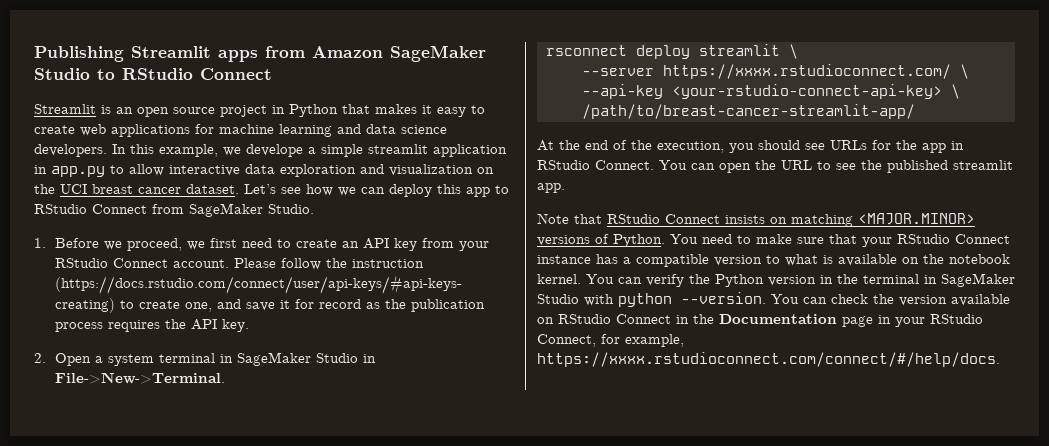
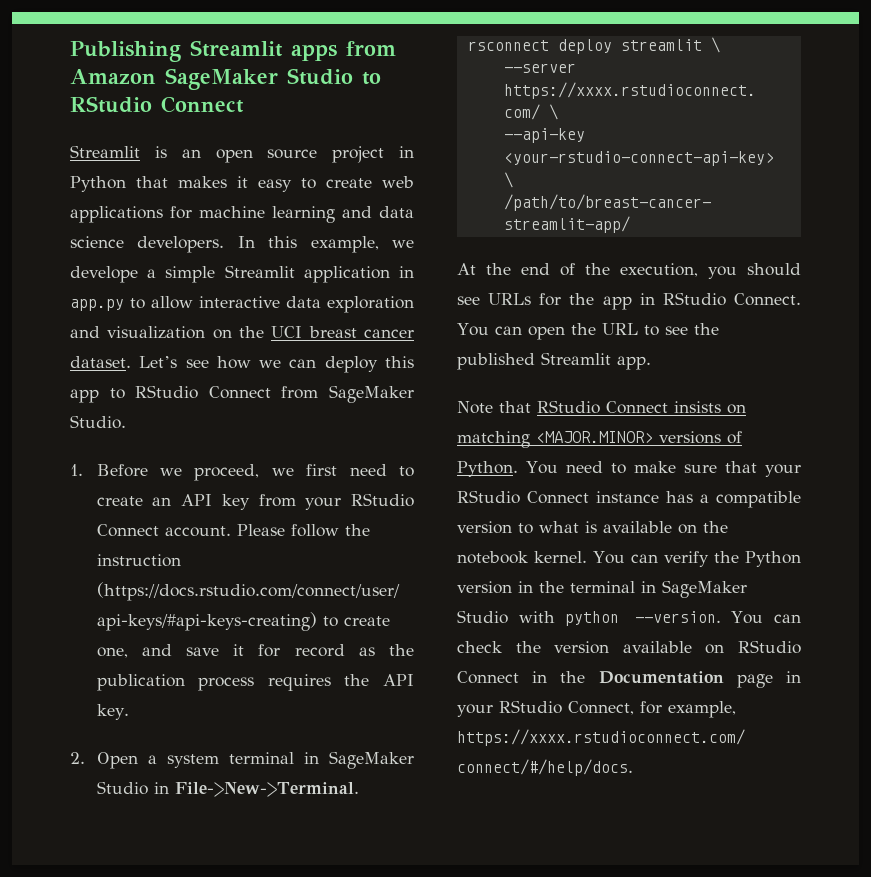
- In this example, we develope a simple streamlit application in app.py to allow interactive data exploration and visualization on the UCI breast cancer dataset.
+ In this example, we develope a simple Streamlit application in app.py to allow interactive data exploration and visualization on the UCI breast cancer dataset.
- You can open the URL to see the published streamlit app.
+ You can open the URL to see the published Streamlit app.

